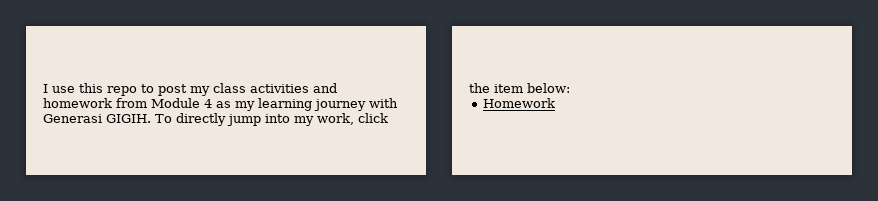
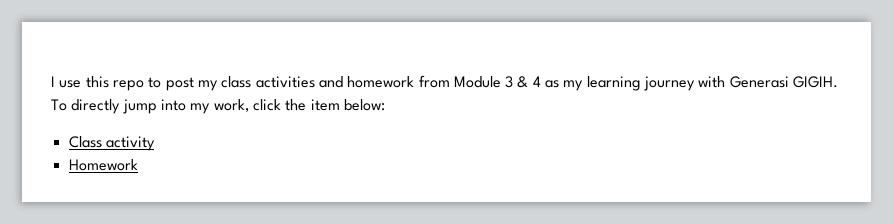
- I use this repo to post my class activities and homework from Module 4 as my learning journey with Generasi GIGIH.
+ I use this repo to post my class activities and homework from Module 3 & 4 as my learning journey with Generasi GIGIH.
+ Class activity

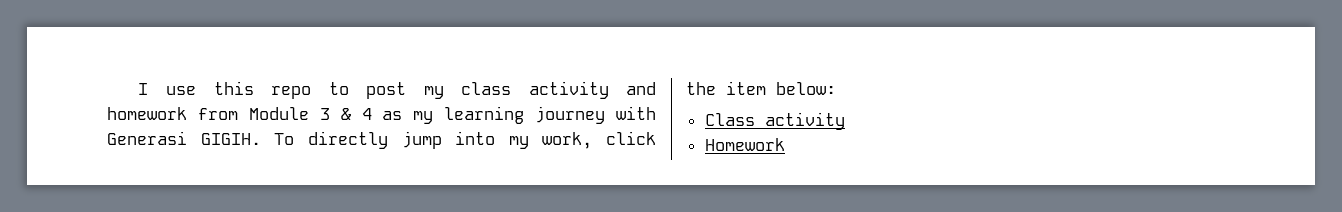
- I use this repo to post my class activities and homework from Module 3 & 4 as my learning journey with Generasi GIGIH.
+ I use this repo to post my class activity and homework from Module 3 & 4 as my learning journey with Generasi GIGIH.

